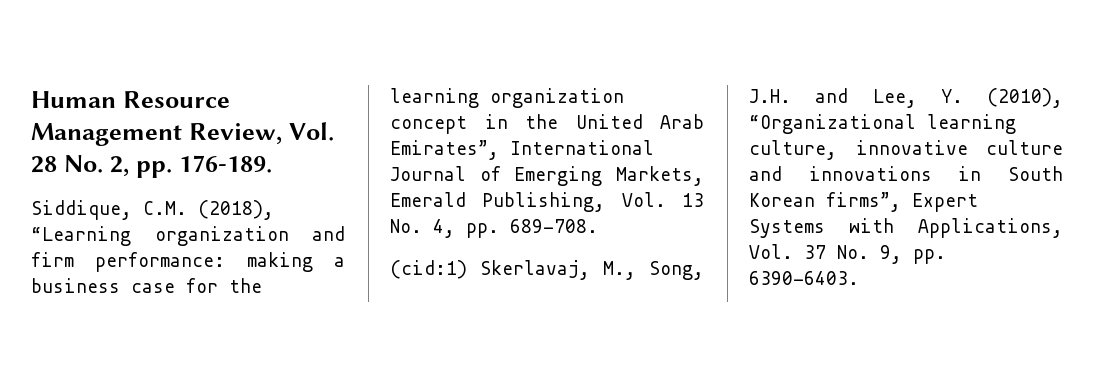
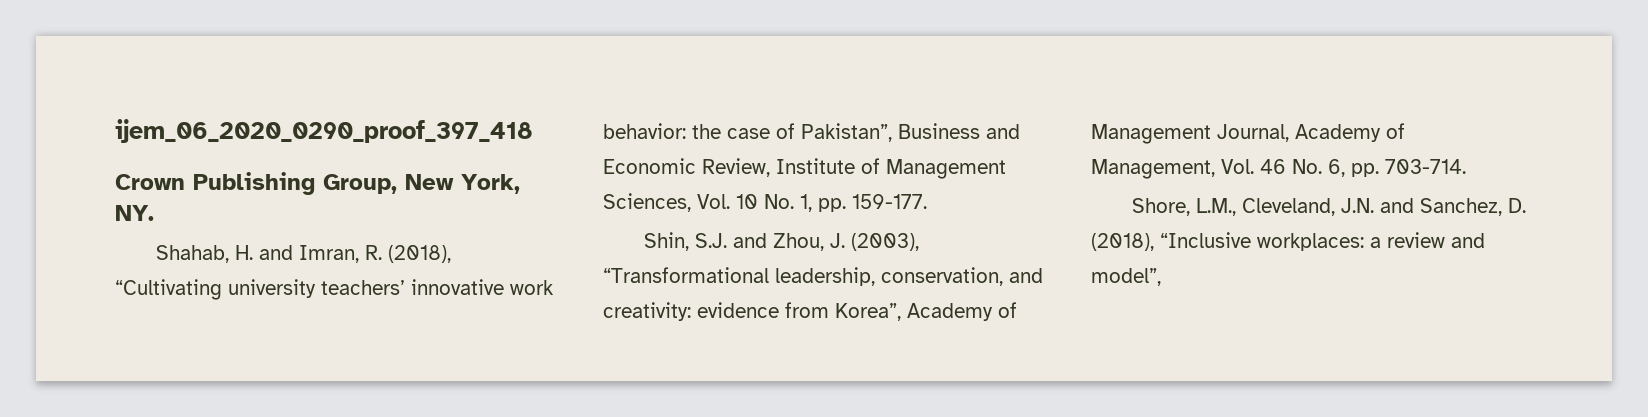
- Human Resource Management Review, Vol. 28 No. 2, pp. 176-189.
- Siddique, C.M. (2018), “Learning organization and firm performance: making a business case for the learning organization concept in the United Arab Emirates”, International Journal of Emerging Markets, Emerald Publishing, Vol. 13 No. 4, pp. 689-708.
- (cid:1) Skerlavaj, M., Song, J.H. and Lee, Y. (2010), “Organizational learning culture, innovative culture and innovations in South Korean firms”, Expert Systems with Applications, Vol. 37 No. 9, pp. 6390-6403.
+ ijem_06_2020_0290_proof_397_418
+ Crown Publishing Group, New York, NY.
+ Shahab, H. and Imran, R. (2018), “Cultivating university teachers’ innovative work behavior: the case of Pakistan”, Business and Economic Review, Institute of Management Sciences, Vol. 10 No. 1, pp. 159-177.
+ Shin, S.J. and Zhou, J. (2003), “Transformational leadership, conservation, and creativity: evidence from Korea”, Academy of Management Journal, Academy of Management, Vol. 46 No. 6, pp. 703-714.
+ Shore, L.M., Cleveland, J.N. and Sanchez, D. (2018), “Inclusive workplaces: a review and model”,

